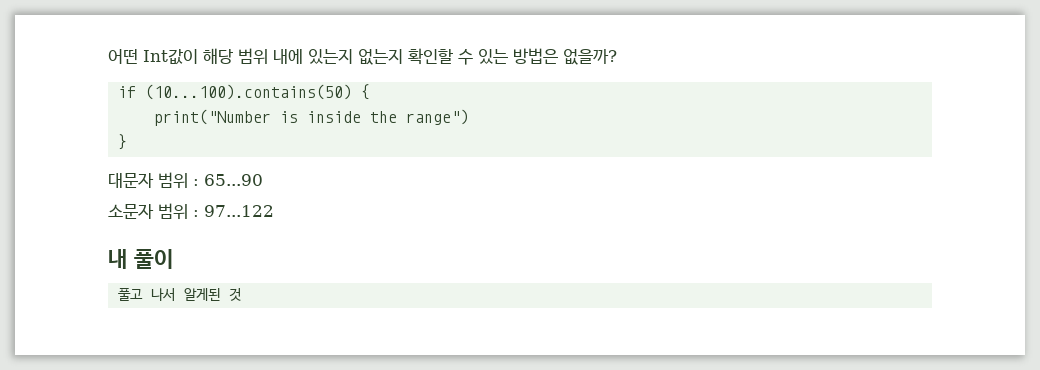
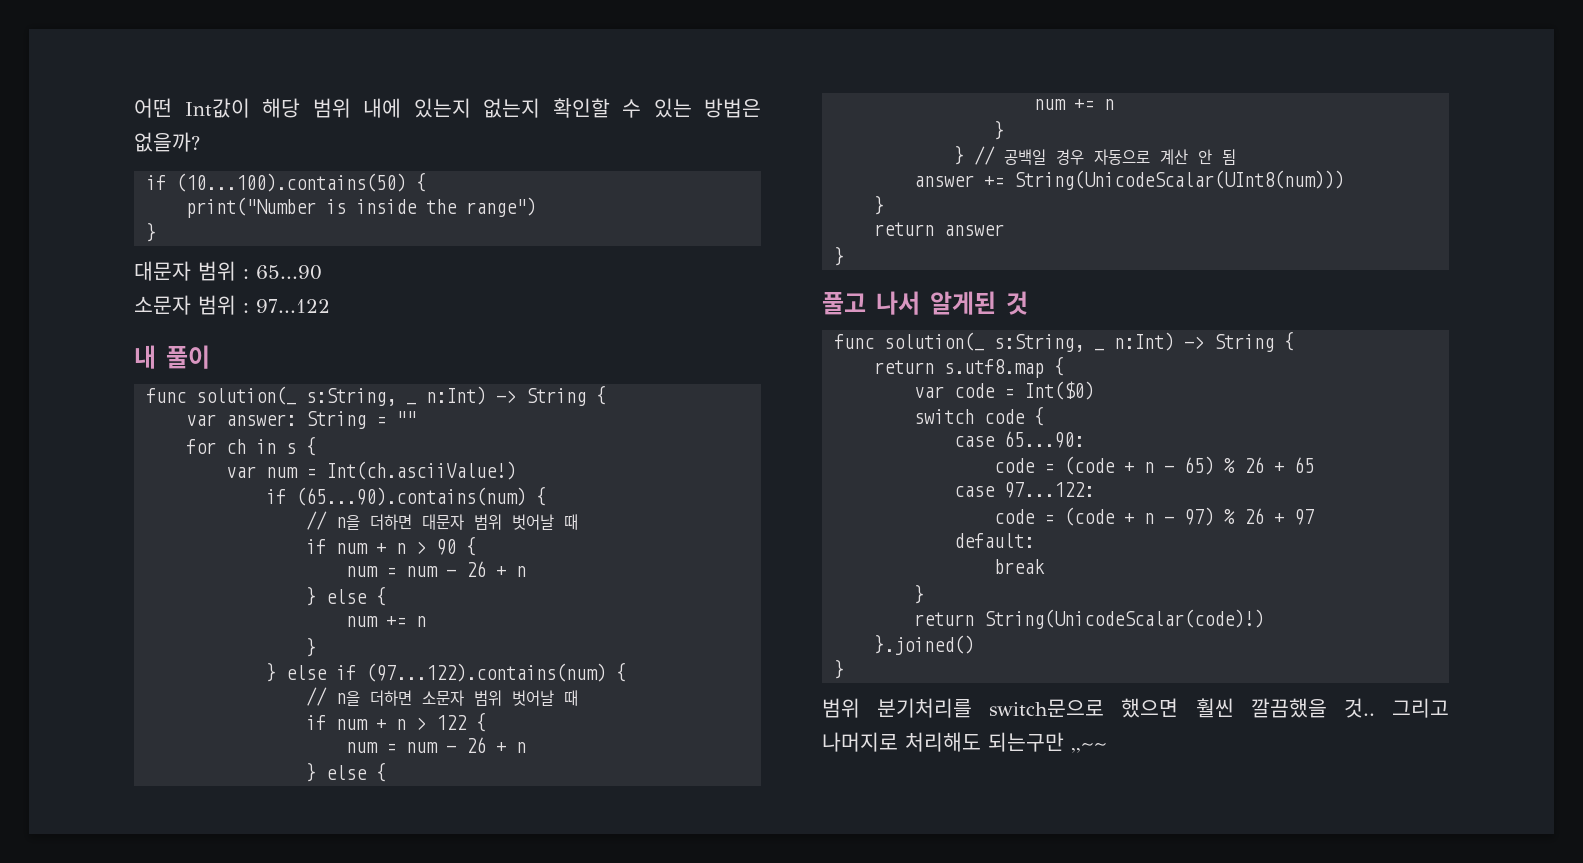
  내 풀이
+ func solution(_ s:String, _ n:Int) -> String {
+ var answer: String = ""
+ for ch in s {
+ var num = Int(ch.asciiValue!)
+ if (65...90).contains(num) {
+ // n을 더하면 대문자 범위 벗어날 때
+ if num + n > 90 {
+ num = num - 26 + n
+ } else {
+ num += n
+ }
+ } else if (97...122).contains(num) {
+ // n을 더하면 소문자 범위 벗어날 때
+ if num + n > 122 {
+ num = num - 26 + n
+ } else {
+ num += n
+ }
+ } // 공백일 경우 자동으로 계산 안 됨
+ answer += String(UnicodeScalar(UInt8(num)))
+ }
+ return answer
+ }
  풀고 나서 알게된 것
+ func solution(_ s:String, _ n:Int) -> String {
+ return s.utf8.map {
+ var code = Int($0)
+ switch code {
+ case 65...90:
+ code = (code + n - 65) % 26 + 65
+ case 97...122:
+ code = (code + n - 97) % 26 + 97
+ default:
+ break
+ }
+ return String(UnicodeScalar(code)!)
+ }.joined()
+ }
+ 범위 분기처리를 switch문으로 했으면 훨씬 깔끔했을 것.. 그리고 나머지로 처리해도 되는구만 ,,~~

